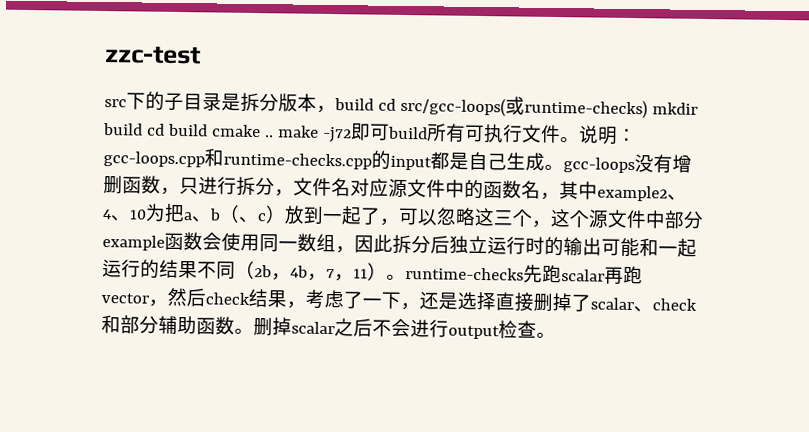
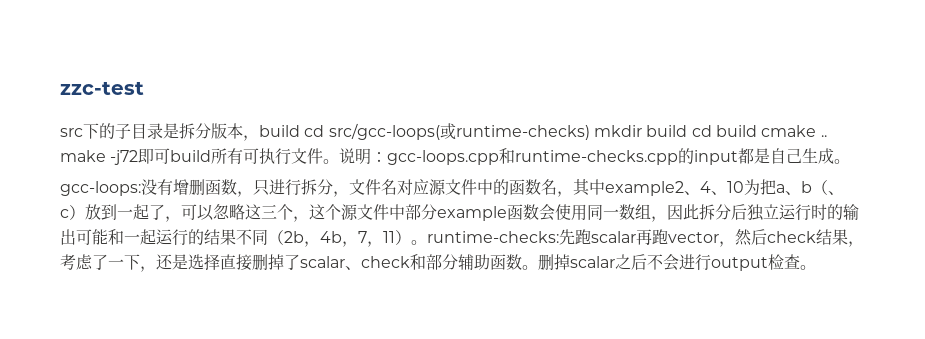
- gcc-loops.cpp和runtime-checks.cpp的input都是自己生成。gcc-loops没有增删函数，只进行拆分，文件名对应源文件中的函数名，其中example2、4、10为把a、b（、c）放到一起了，可以忽略这三个，这个源文件中部分example函数会使用同一数组，因此拆分后独立运行时的输出可能和一起运行的结果不同（2b，4b，7，11）。runtime-checks先跑scalar再跑vector，然后check结果，考虑了一下，还是选择直接删掉了scalar、check和部分辅助函数。
+ gcc-loops.cpp和runtime-checks.cpp的input都是自己生成。
+ gcc-loops:没有增删函数，只进行拆分，文件名对应源文件中的函数名，其中example2、4、10为把a、b（、c）放到一起了，可以忽略这三个，这个源文件中部分example函数会使用同一数组，因此拆分后独立运行时的输出可能和一起运行的结果不同（2b，4b，7，11）。runtime-checks:先跑scalar再跑vector，然后check结果，考虑了一下，还是选择直接删掉了scalar、check和部分辅助函数。

